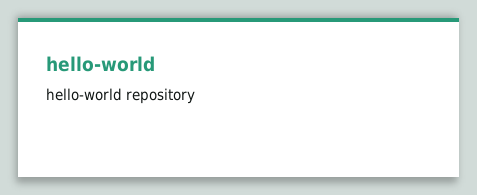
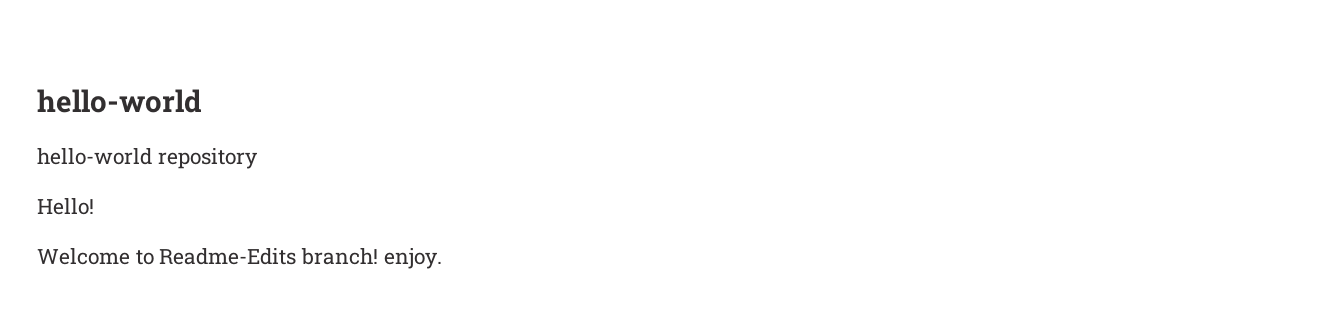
+ Hello!
+ Welcome to Readme-Edits branch! enjoy.

